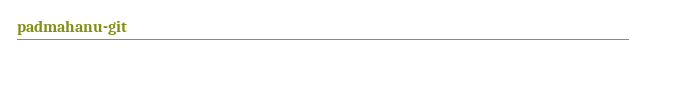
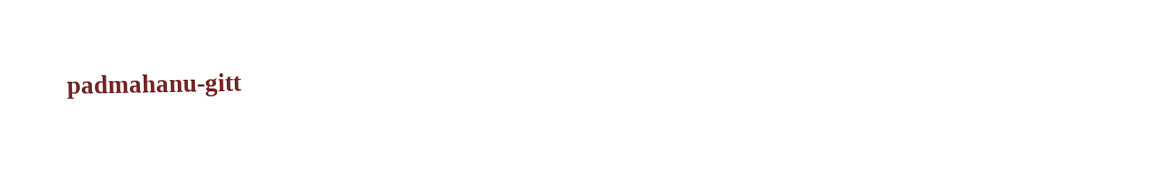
- padmahanu-git
+ padmahanu-gitt

